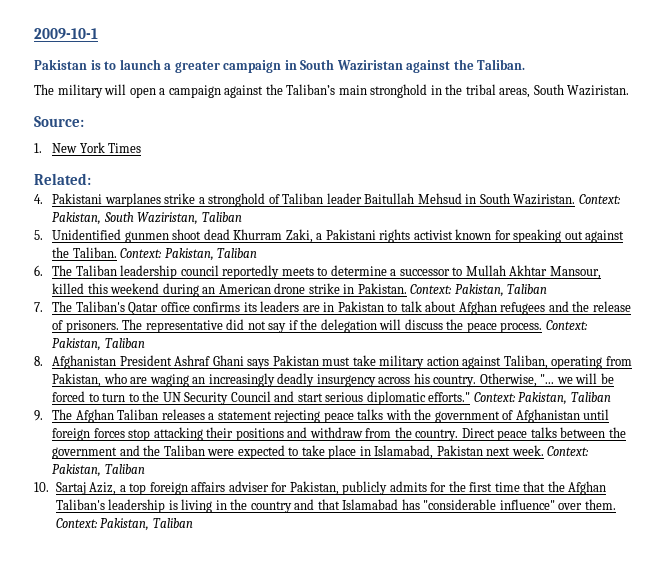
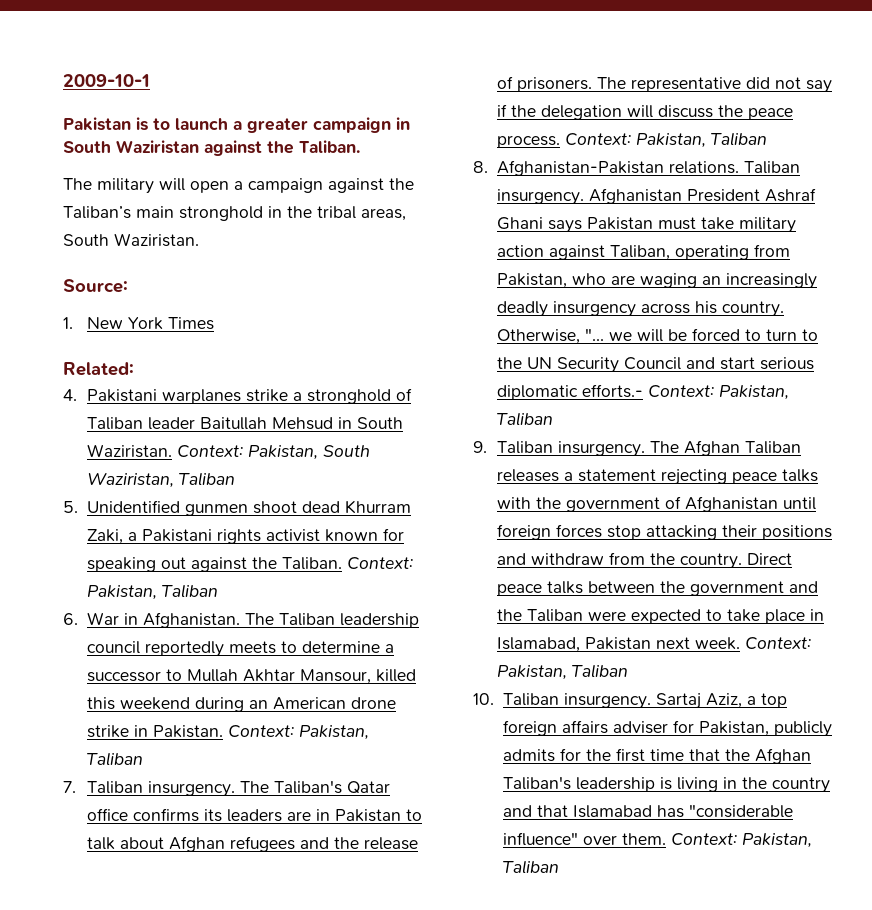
- 6. The Taliban leadership council reportedly meets to determine a successor to Mullah Akhtar Mansour, killed this weekend during an American drone strike in Pakistan.
+ 6. War in Afghanistan. The Taliban leadership council reportedly meets to determine a successor to Mullah Akhtar Mansour, killed this weekend during an American drone strike in Pakistan.
- 7. The Taliban's Qatar office confirms its leaders are in Pakistan to talk about Afghan refugees and the release of prisoners.
+ 7. Taliban insurgency. The Taliban's Qatar office confirms its leaders are in Pakistan to talk about Afghan refugees and the release of prisoners.
- 8. Afghanistan President Ashraf Ghani says Pakistan must take military action against Taliban, operating from Pakistan, who are waging an increasingly deadly insurgency across his country.
+ 8. Afghanistan-Pakistan relations. Taliban insurgency. Afghanistan President Ashraf Ghani says Pakistan must take military action against Taliban, operating from Pakistan, who are waging an increasingly deadly insurgency across his country.
- Otherwise, "... we will be forced to turn to the UN Security Council and start serious diplomatic efforts." Context: Pakistan, Taliban
+ Otherwise, "... we will be forced to turn to the UN Security Council and start serious diplomatic efforts.- Context: Pakistan, Taliban
- 9. The Afghan Taliban releases a statement rejecting peace talks with the government of Afghanistan until foreign forces stop attacking their positions and withdraw from the country.
+ 9. Taliban insurgency. The Afghan Taliban releases a statement rejecting peace talks with the government of Afghanistan until foreign forces stop attacking their positions and withdraw from the country.
- 10. Sartaj Aziz, a top foreign affairs adviser for Pakistan, publicly admits for the first time that the Afghan Taliban's leadership is living in the country and that Islamabad has "considerable influence" over them.
+ 10. Taliban insurgency. Sartaj Aziz, a top foreign affairs adviser for Pakistan, publicly admits for the first time that the Afghan Taliban's leadership is living in the country and that Islamabad has "considerable influence" over them.

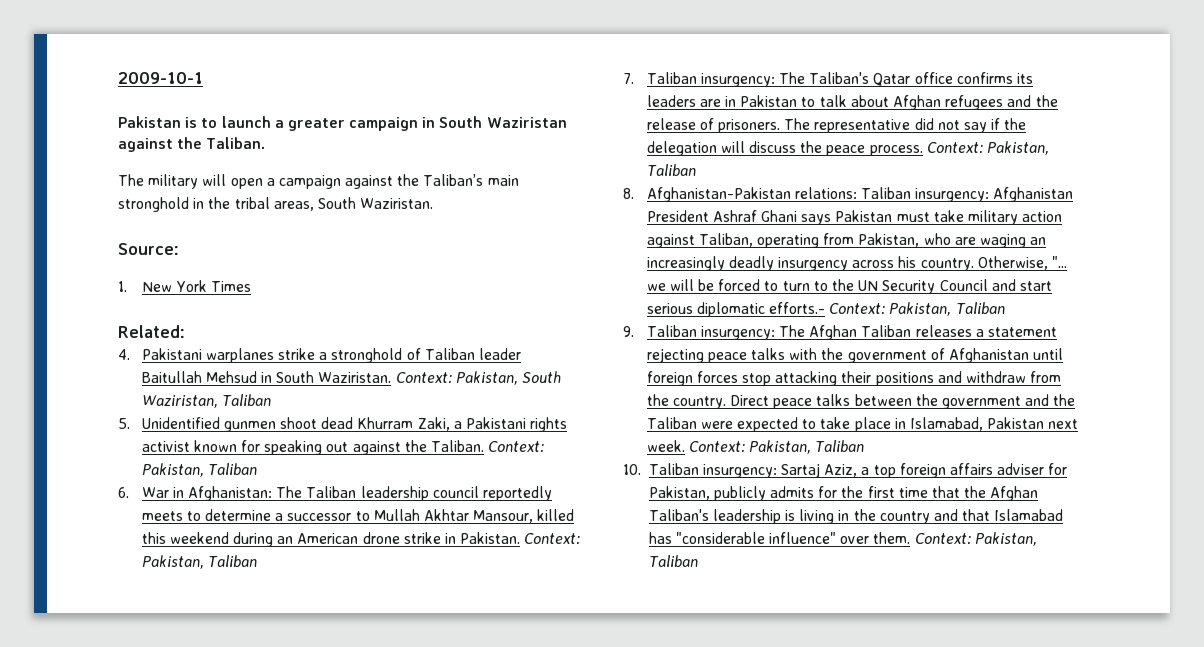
- 6. War in Afghanistan. The Taliban leadership council reportedly meets to determine a successor to Mullah Akhtar Mansour, killed this weekend during an American drone strike in Pakistan.
+ 6. War in Afghanistan: The Taliban leadership council reportedly meets to determine a successor to Mullah Akhtar Mansour, killed this weekend during an American drone strike in Pakistan.
- 7. Taliban insurgency. The Taliban's Qatar office confirms its leaders are in Pakistan to talk about Afghan refugees and the release of prisoners.
+ 7. Taliban insurgency: The Taliban's Qatar office confirms its leaders are in Pakistan to talk about Afghan refugees and the release of prisoners.
- 8. Afghanistan-Pakistan relations. Taliban insurgency. Afghanistan President Ashraf Ghani says Pakistan must take military action against Taliban, operating from Pakistan, who are waging an increasingly deadly insurgency across his country.
+ 8. Afghanistan-Pakistan relations: Taliban insurgency: Afghanistan President Ashraf Ghani says Pakistan must take military action against Taliban, operating from Pakistan, who are waging an increasingly deadly insurgency across his country.
- 9. Taliban insurgency. The Afghan Taliban releases a statement rejecting peace talks with the government of Afghanistan until foreign forces stop attacking their positions and withdraw from the country.
+ 9. Taliban insurgency: The Afghan Taliban releases a statement rejecting peace talks with the government of Afghanistan until foreign forces stop attacking their positions and withdraw from the country.
- 10. Taliban insurgency. Sartaj Aziz, a top foreign affairs adviser for Pakistan, publicly admits for the first time that the Afghan Taliban's leadership is living in the country and that Islamabad has "considerable influence" over them.
+ 10. Taliban insurgency: Sartaj Aziz, a top foreign affairs adviser for Pakistan, publicly admits for the first time that the Afghan Taliban's leadership is living in the country and that Islamabad has "considerable influence" over them.

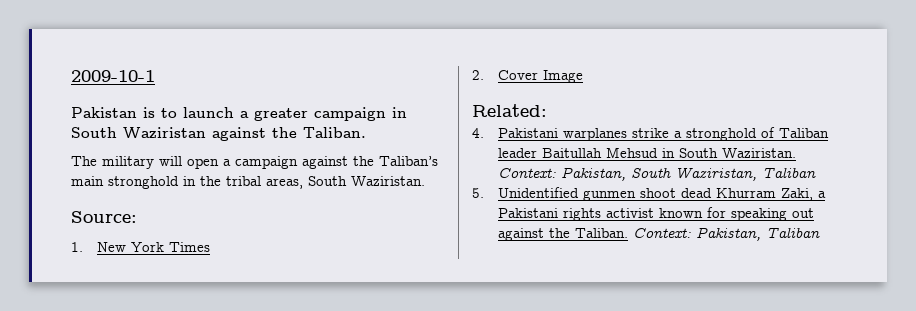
+ 2. Cover Image
- 6. War in Afghanistan: The Taliban leadership council reportedly meets to determine a successor to Mullah Akhtar Mansour, killed this weekend during an American drone strike in Pakistan. Context: Pakistan, Taliban
- 7. Taliban insurgency: The Taliban's Qatar office confirms its leaders are in Pakistan to talk about Afghan refugees and the release of prisoners. The representative did not say if the delegation will discuss the peace process. Context: Pakistan, Taliban
- 8. Afghanistan-Pakistan relations: Taliban insurgency: Afghanistan President Ashraf Ghani says Pakistan must take military action against Taliban, operating from Pakistan, who are waging an increasingly deadly insurgency across his country. Otherwise, "... we will be forced to turn to the UN Security Council and start serious diplomatic efforts.- Context: Pakistan, Taliban
- 9. Taliban insurgency: The Afghan Taliban releases a statement rejecting peace talks with the government of Afghanistan until foreign forces stop attacking their positions and withdraw from the country. Direct peace talks between the government and the Taliban were expected to take place in Islamabad, Pakistan next week. Context: Pakistan, Taliban
- 10. Taliban insurgency: Sartaj Aziz, a top foreign affairs adviser for Pakistan, publicly admits for the first time that the Afghan Taliban's leadership is living in the country and that Islamabad has "considerable influence" over them. Context: Pakistan, Taliban

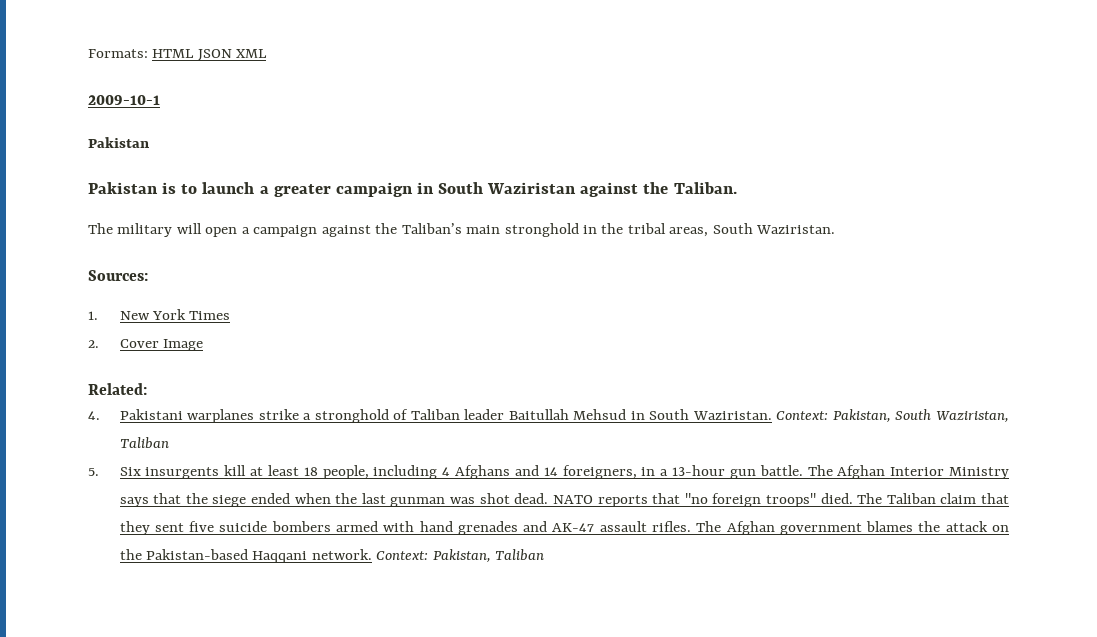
+ Formats: HTML JSON XML
  2009-10-1
+ Pakistan
- Source:
+ Sources:
- 5. Unidentified gunmen shoot dead Khurram Zaki, a Pakistani rights activist known for speaking out against the Taliban.
+ 5. Six insurgents kill at least 18 people, including 4 Afghans and 14 foreigners, in a 13-hour gun battle. The Afghan Interior Ministry says that the siege ended when the last gunman was shot dead. NATO reports that "no foreign troops" died. The Taliban claim that they sent five suicide bombers armed with hand grenades and AK-47 assault rifles. The Afghan government blames the attack on the Pakistan-based Haqqani network.

